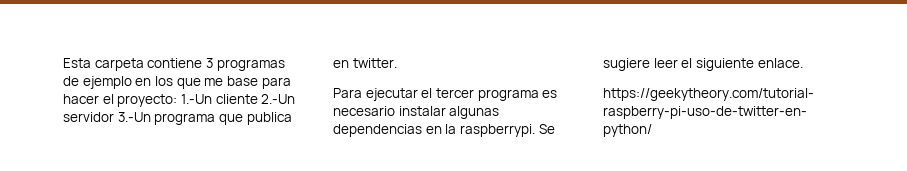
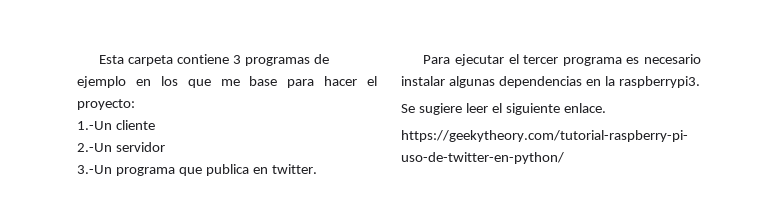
- Esta carpeta contiene 3 programas de ejemplo en los que me base para hacer el proyecto: 1.-Un cliente 2.-Un servidor 3.-Un programa que publica en twitter.
+ Esta carpeta contiene 3 programas de ejemplo en los que me base para hacer el proyecto:
+ 1.-Un cliente
+ 2.-Un servidor
+ 3.-Un programa que publica en twitter.
- Para ejecutar el tercer programa es necesario instalar algunas dependencias en la raspberrypi. Se sugiere leer el siguiente enlace.
+ Para ejecutar el tercer programa es necesario instalar algunas dependencias en la raspberrypi3.
+ Se sugiere leer el siguiente enlace.

